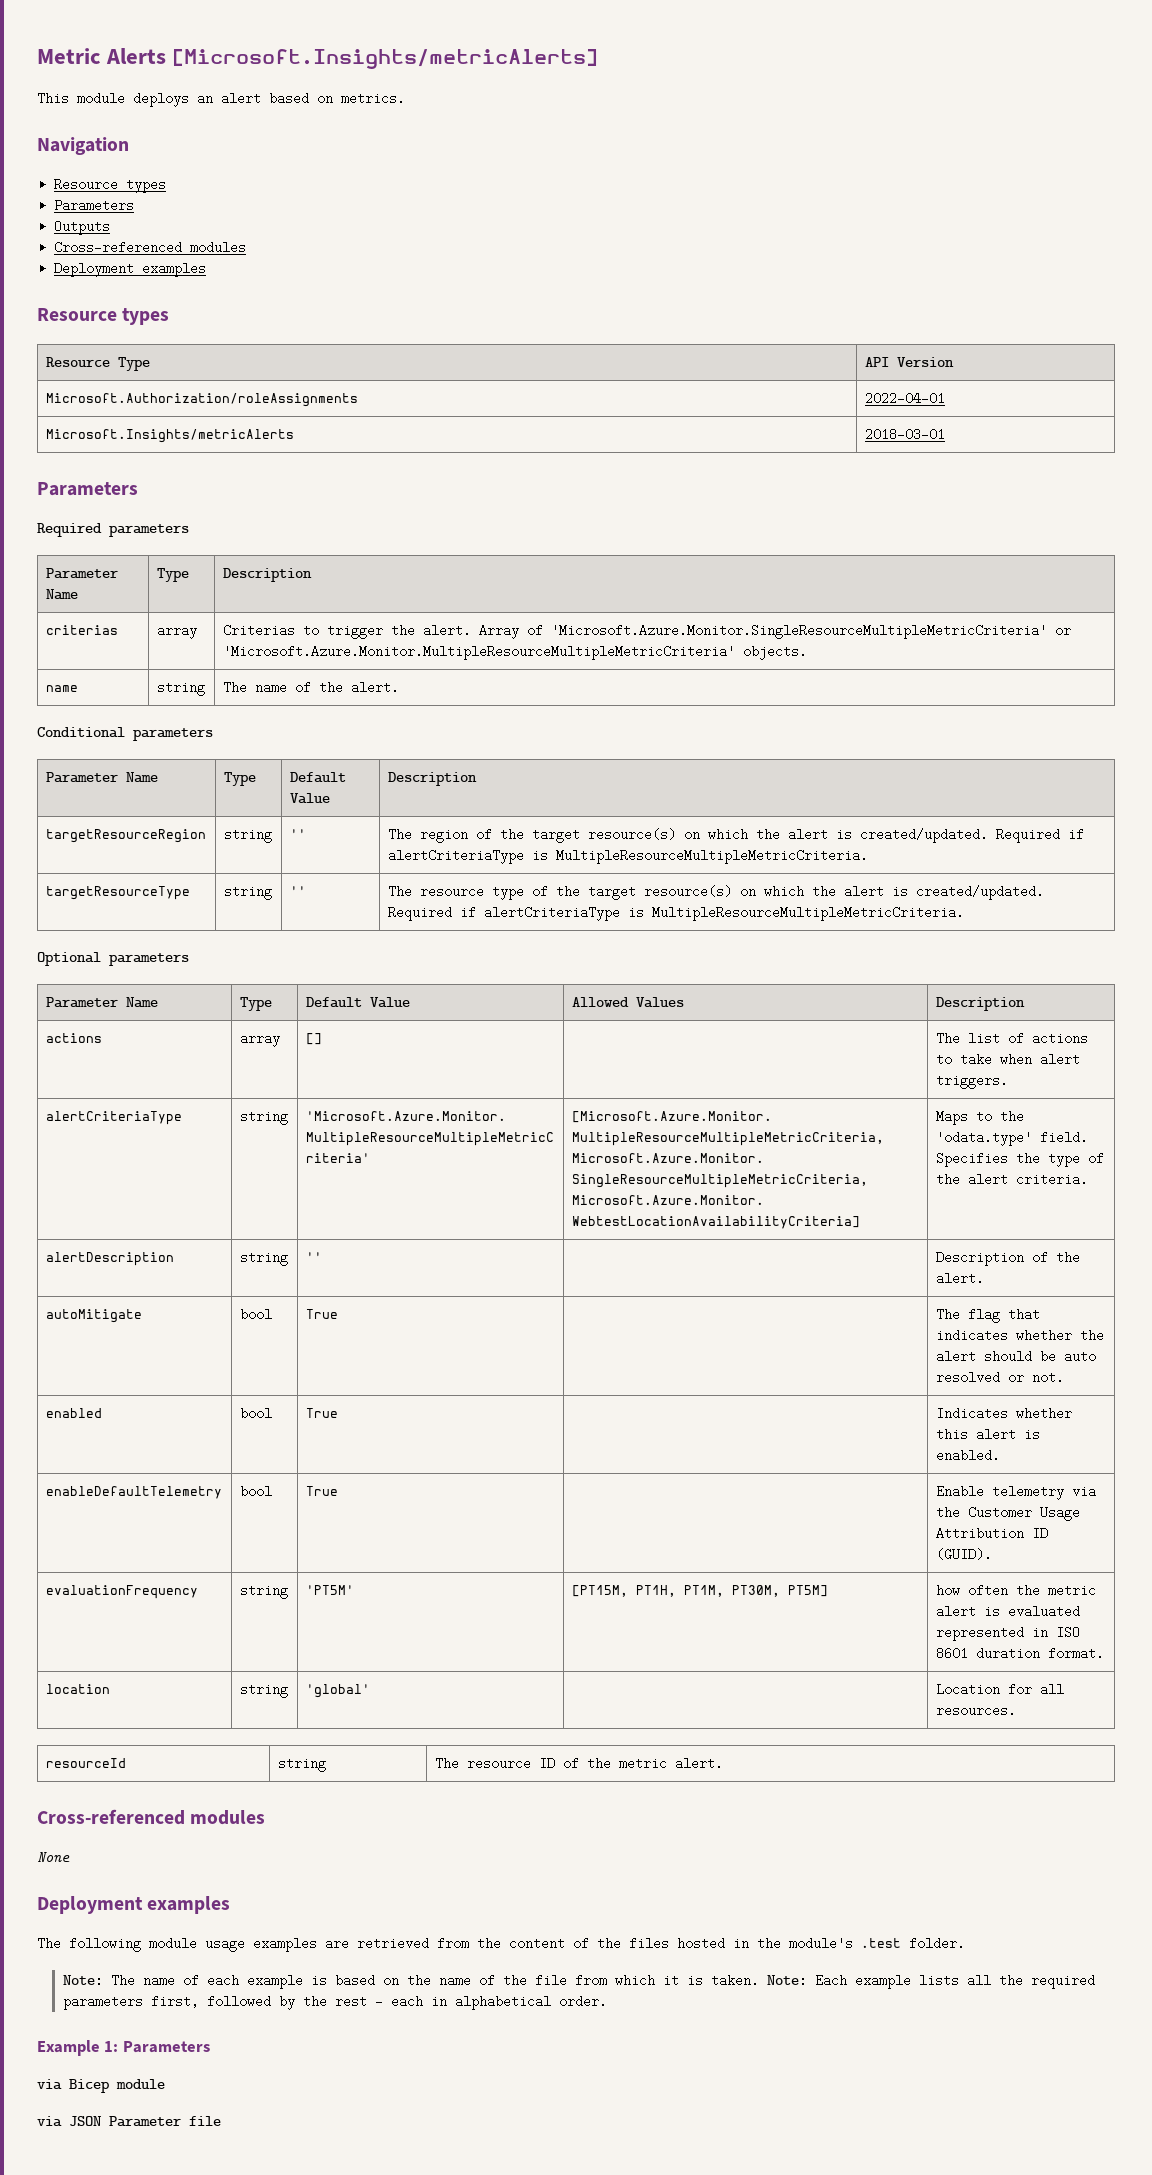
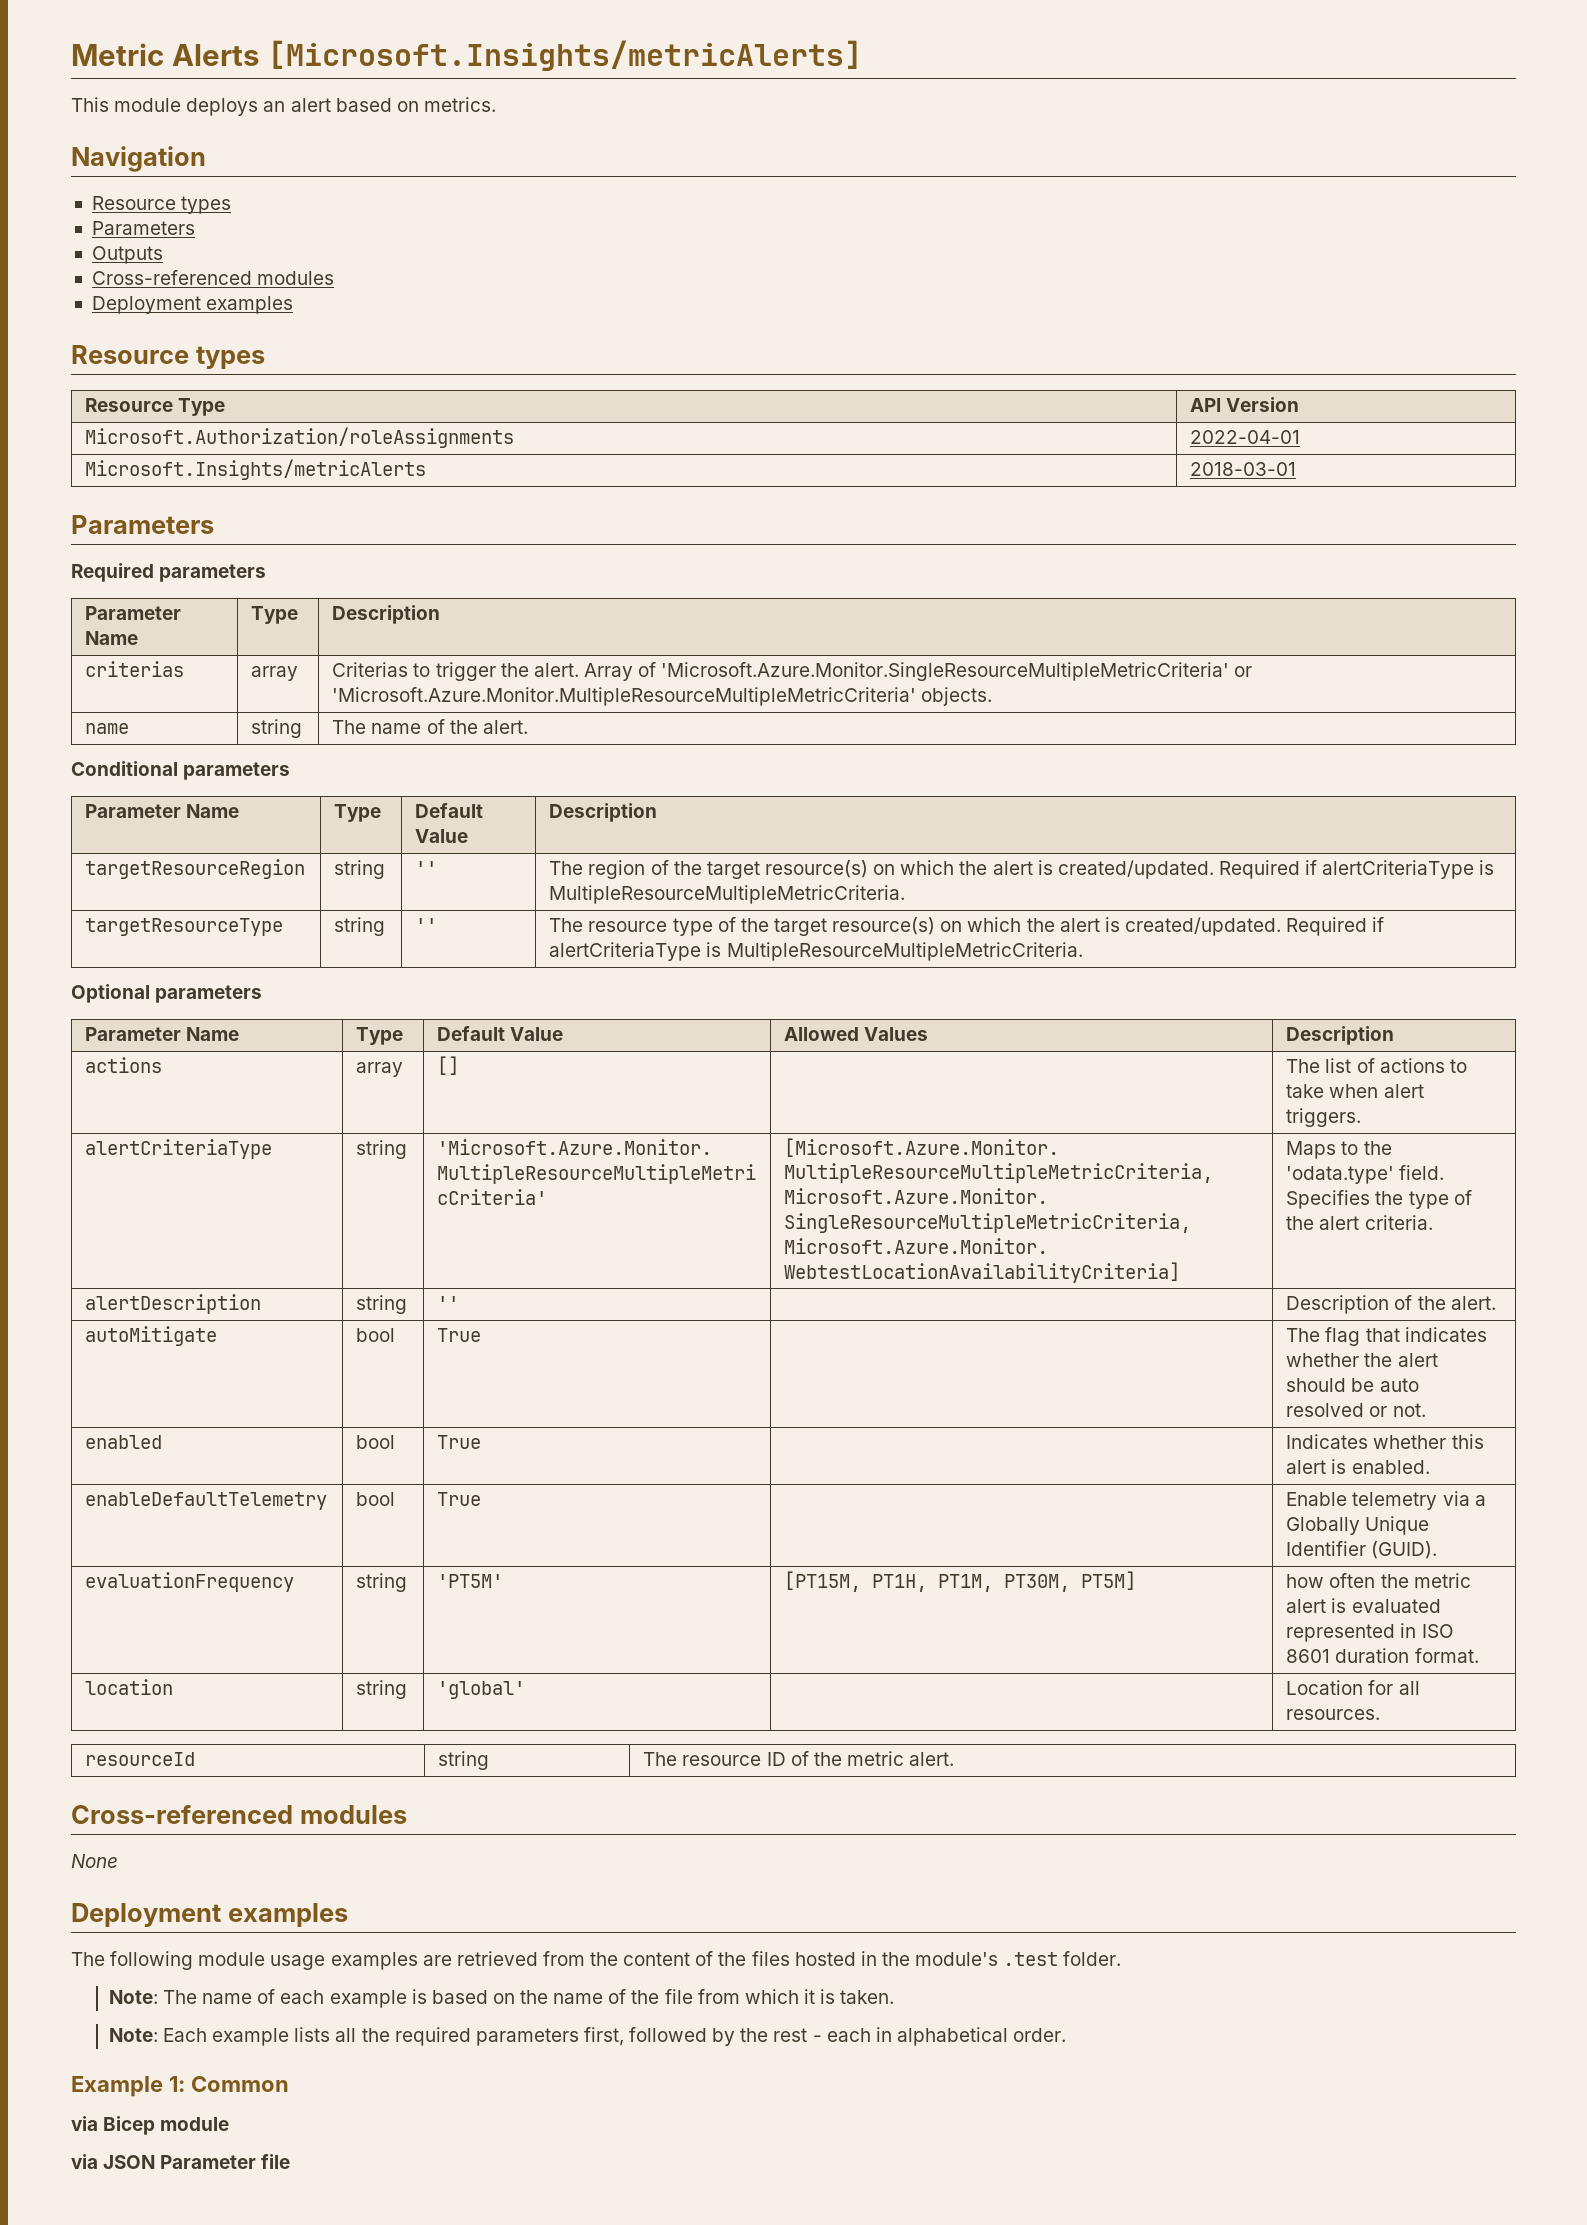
- enableDefaultTelemetry | bool | True | | Enable telemetry via the Customer Usage Attribution ID (GUID).
+ enableDefaultTelemetry | bool | True | | Enable telemetry via a Globally Unique Identifier (GUID).
- Note: The name of each example is based on the name of the file from which it is taken. Note: Each example lists all the required parameters first, followed by the rest - each in alphabetical order.
+ Note: The name of each example is based on the name of the file from which it is taken.
+ Note: Each example lists all the required parameters first, followed by the rest - each in alphabetical order.
- Example 1: Parameters
+ Example 1: Common

